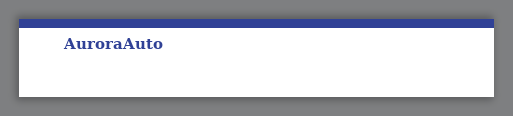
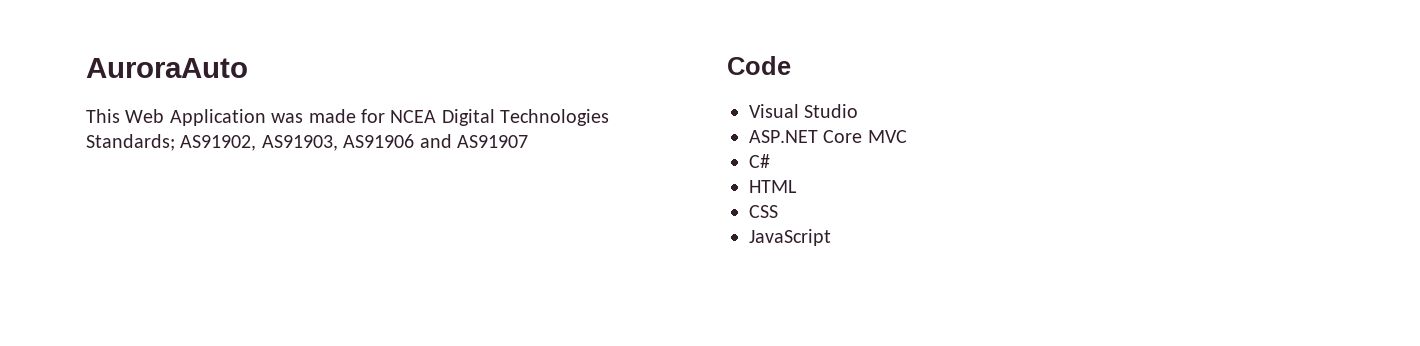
+ This Web Application was made for NCEA Digital Technologies Standards; AS91902, AS91903, AS91906 and AS91907
+ Code
+ Visual Studio
+ ASP.NET Core MVC
+ C#
+ HTML
+ CSS
+ JavaScript

